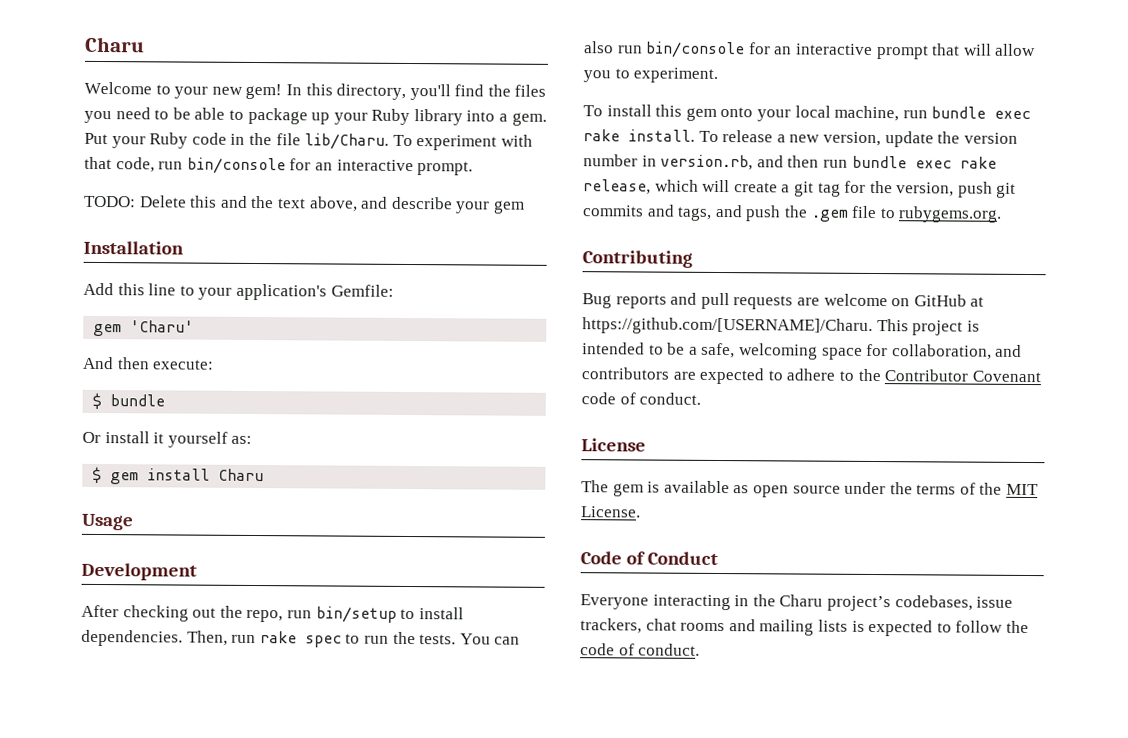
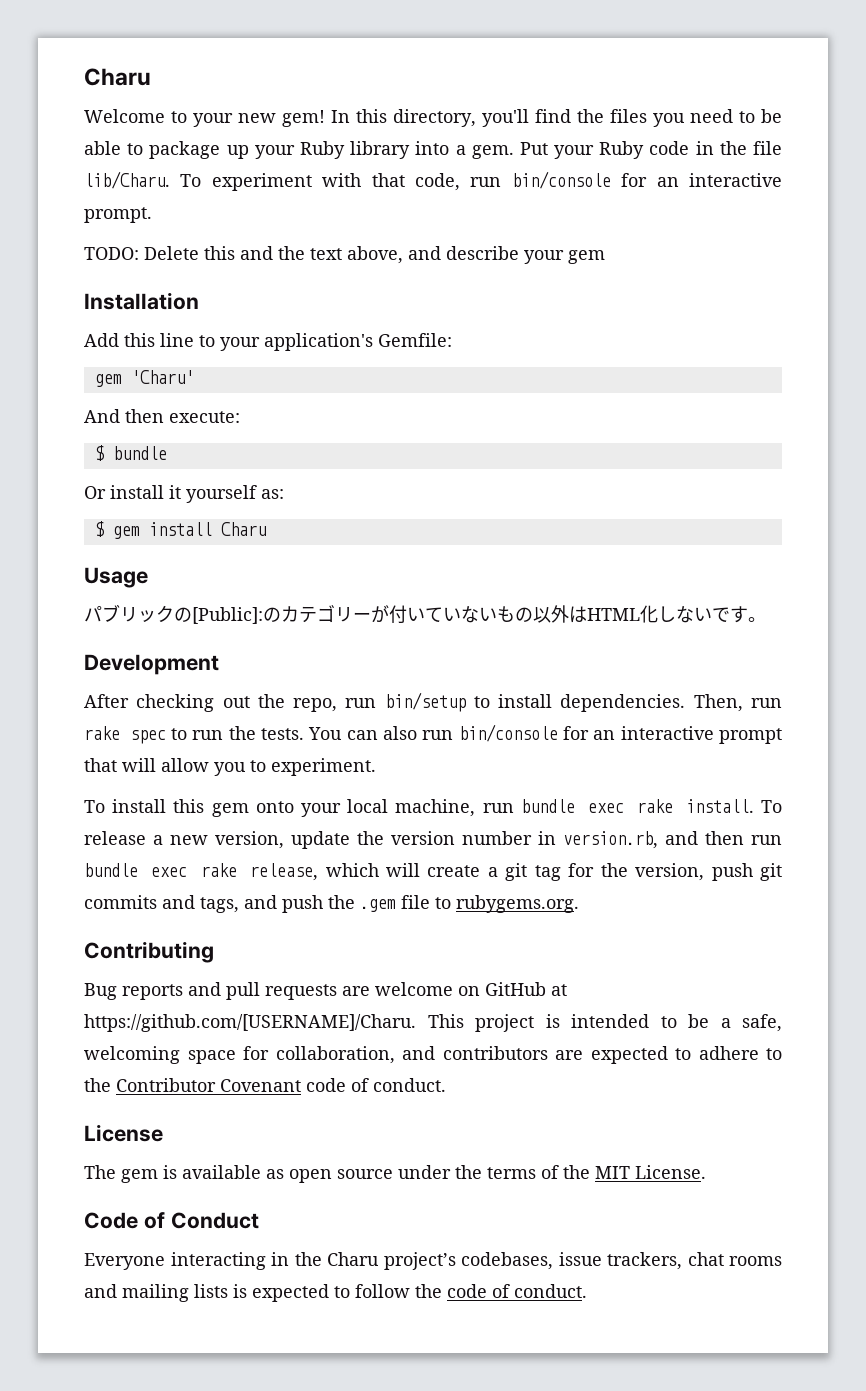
+ パブリックの[Public]:のカテゴリーが付いていないもの以外はHTML化しないです。

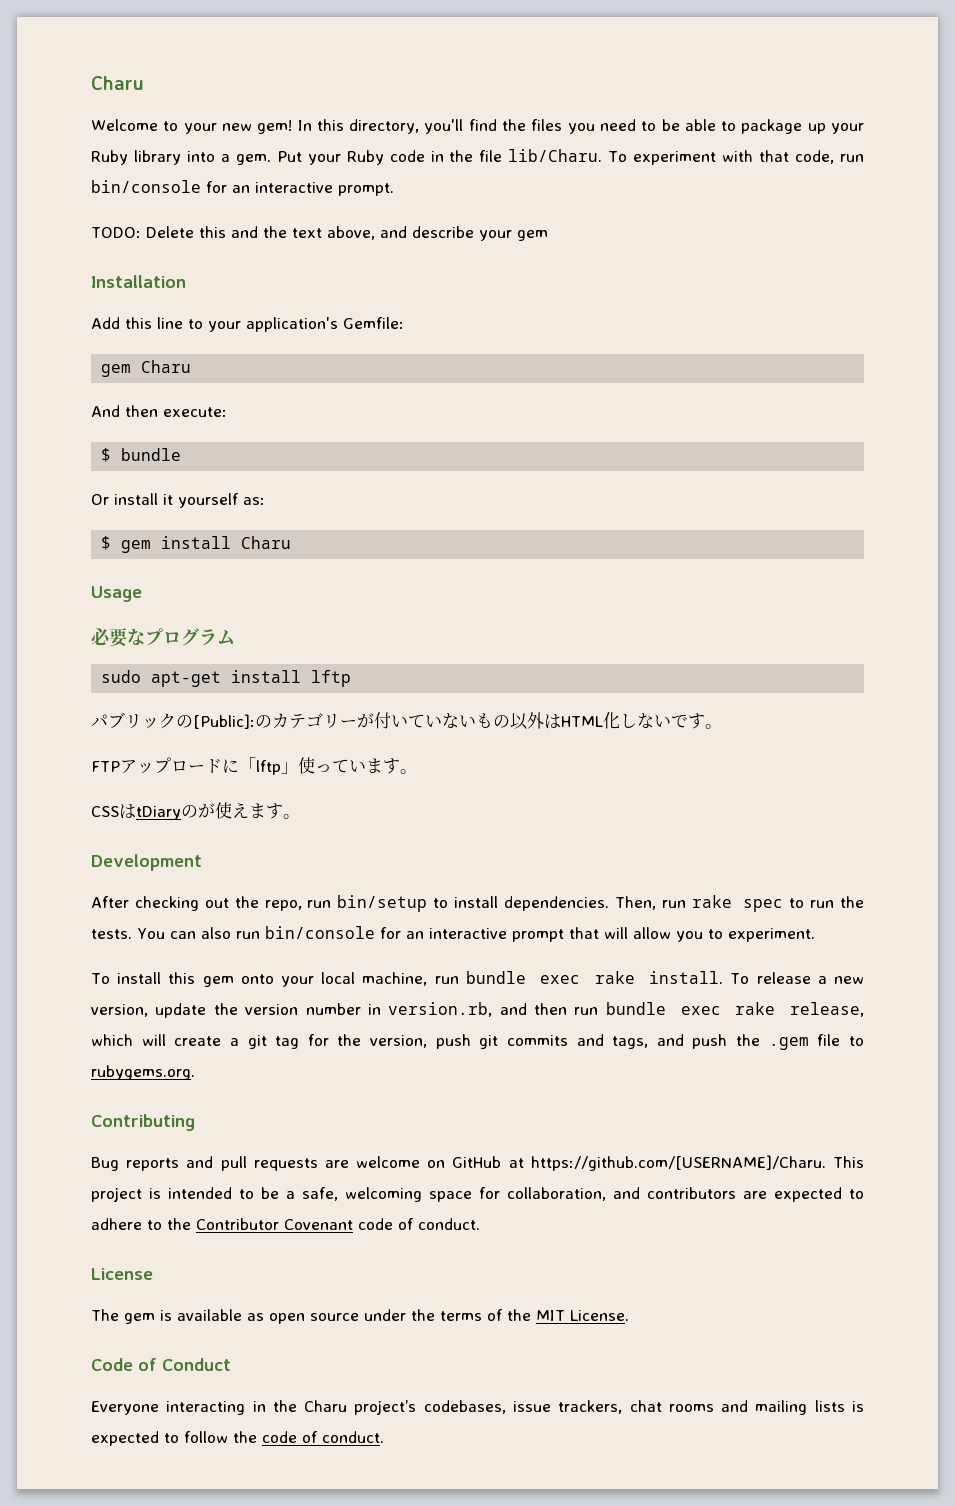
- gem 'Charu'
+ gem Charu
+ 必要なプログラム
+ sudo apt-get install lftp
+ FTPアップロードに「lftp」使っています。
+ CSSはtDiaryのが使えます。

